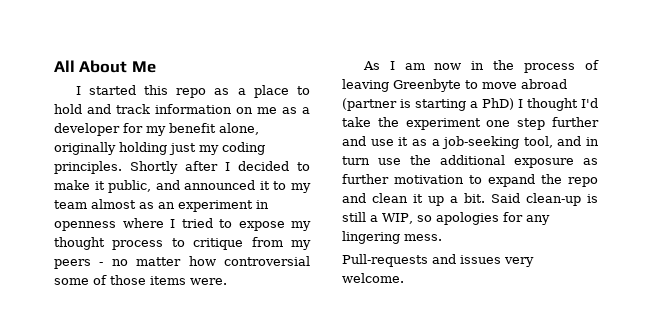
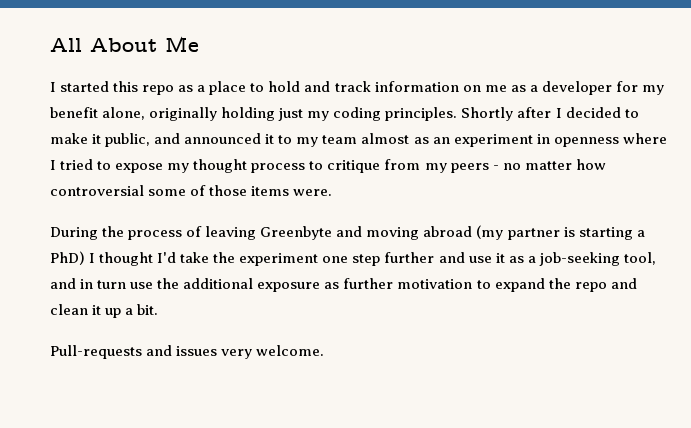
- As I am now in the process of leaving Greenbyte to move abroad (partner is starting a PhD) I thought I'd take the experiment one step further and use it as a job-seeking tool, and in turn use the additional exposure as further motivation to expand the repo and clean it up a bit. Said clean-up is still a WIP, so apologies for any lingering mess.
+ During the process of leaving Greenbyte and moving abroad (my partner is starting a PhD) I thought I'd take the experiment one step further and use it as a job-seeking tool, and in turn use the additional exposure as further motivation to expand the repo and clean it up a bit.

